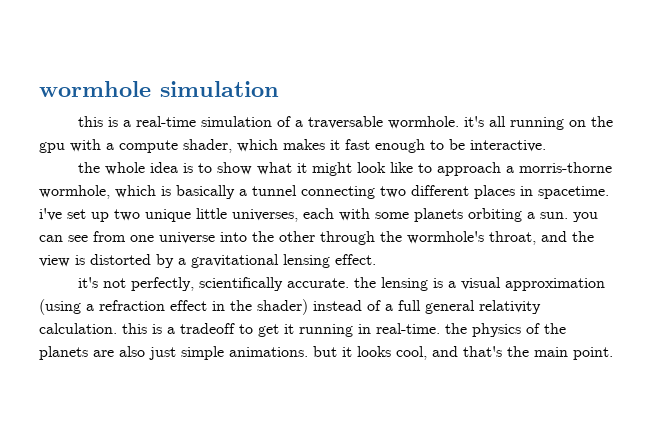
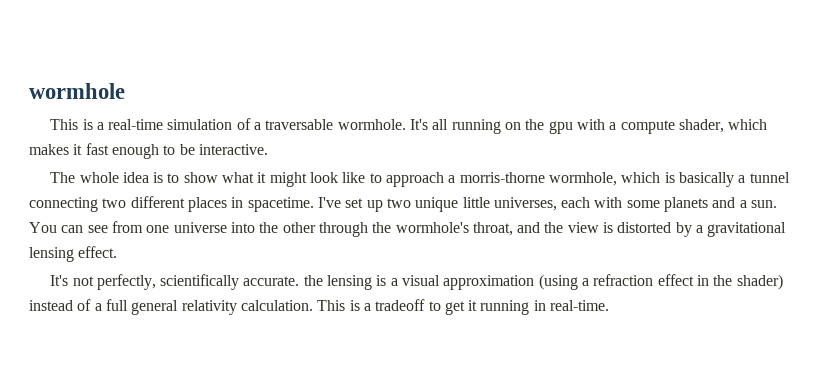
- wormhole simulation
- this is a real-time simulation of a traversable wormhole. it's all running on the gpu with a compute shader, which makes it fast enough to be interactive.
+ wormhole
+ This is a real-time simulation of a traversable wormhole. It's all running on the gpu with a compute shader, which makes it fast enough to be interactive.
- the whole idea is to show what it might look like to approach a morris-thorne wormhole, which is basically a tunnel connecting two different places in spacetime. i've set up two unique little universes, each with some planets orbiting a sun. you can see from one universe into the other through the wormhole's throat, and the view is distorted by a gravitational lensing effect.
+ The whole idea is to show what it might look like to approach a morris-thorne wormhole, which is basically a tunnel connecting two different places in spacetime. I've set up two unique little universes, each with some planets and a sun. You can see from one universe into the other through the wormhole's throat, and the view is distorted by a gravitational lensing effect.
- it's not perfectly, scientifically accurate. the lensing is a visual approximation (using a refraction effect in the shader) instead of a full general relativity calculation. this is a tradeoff to get it running in real-time. the physics of the planets are also just simple animations. but it looks cool, and that's the main point.
+ It's not perfectly, scientifically accurate. the lensing is a visual approximation (using a refraction effect in the shader) instead of a full general relativity calculation. This is a tradeoff to get it running in real-time.

